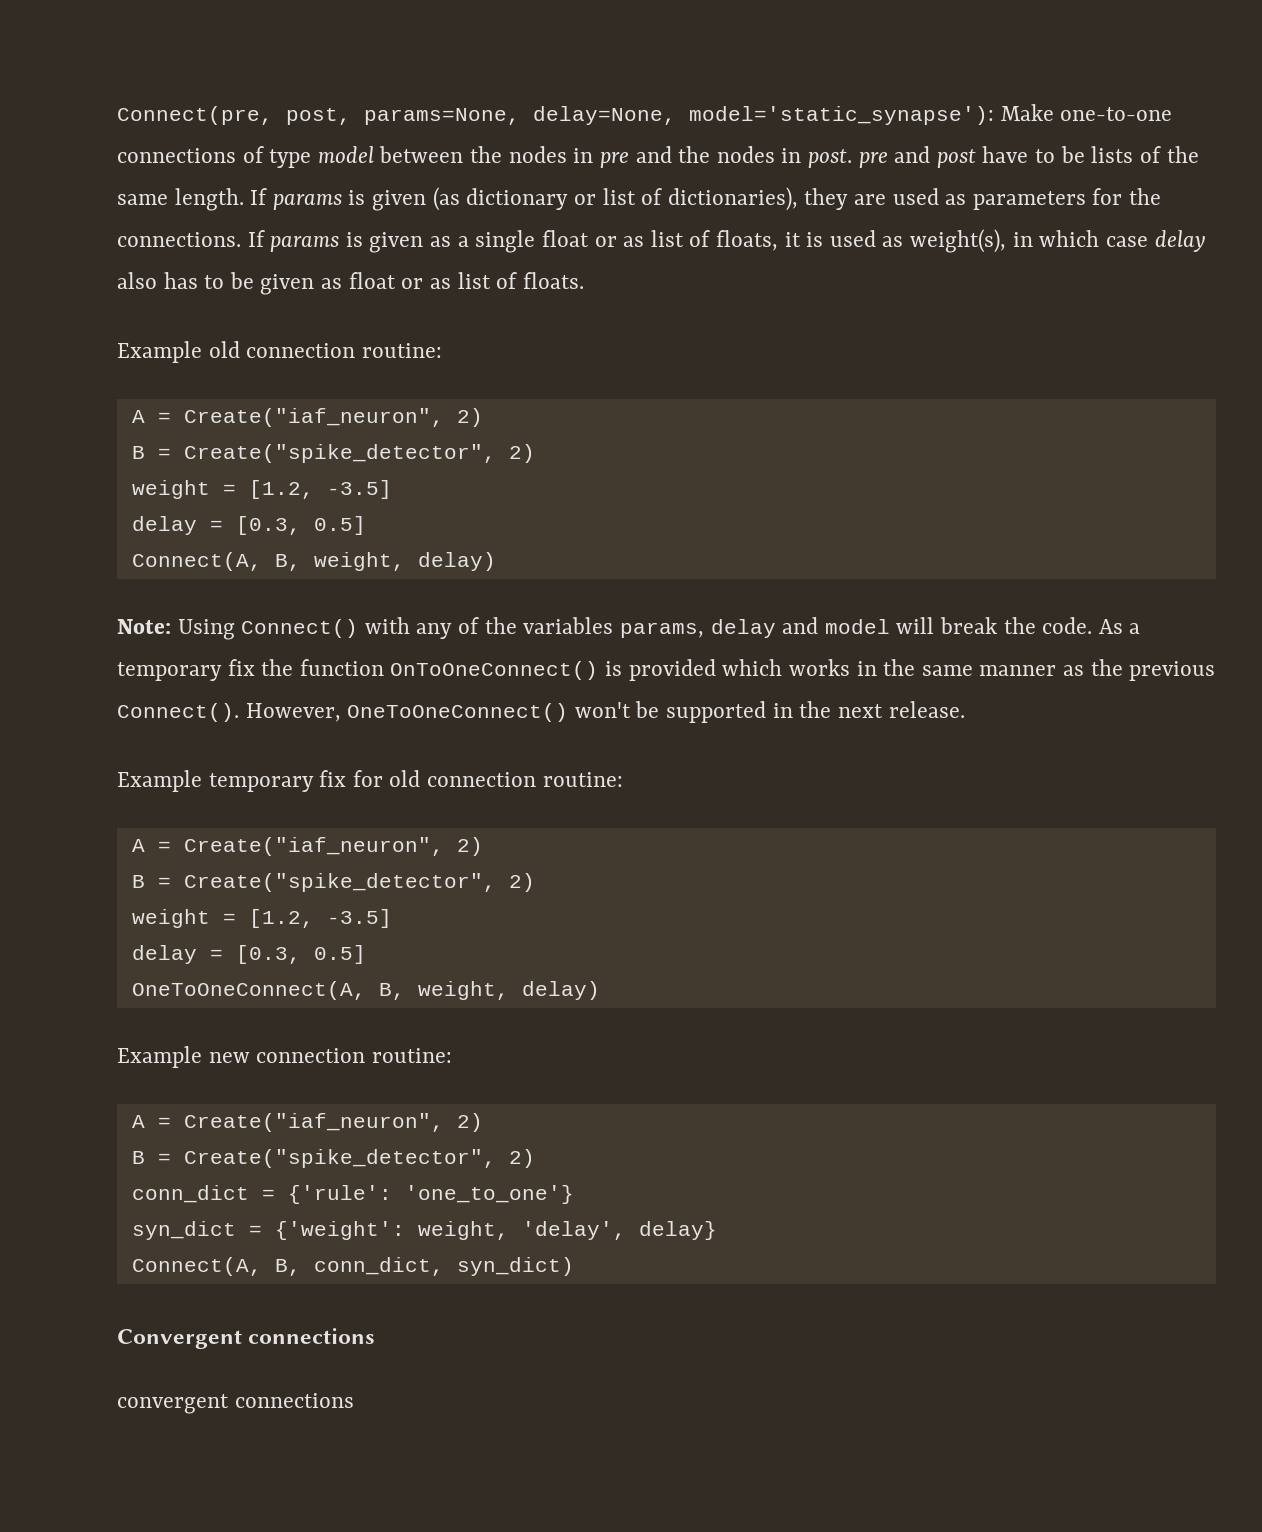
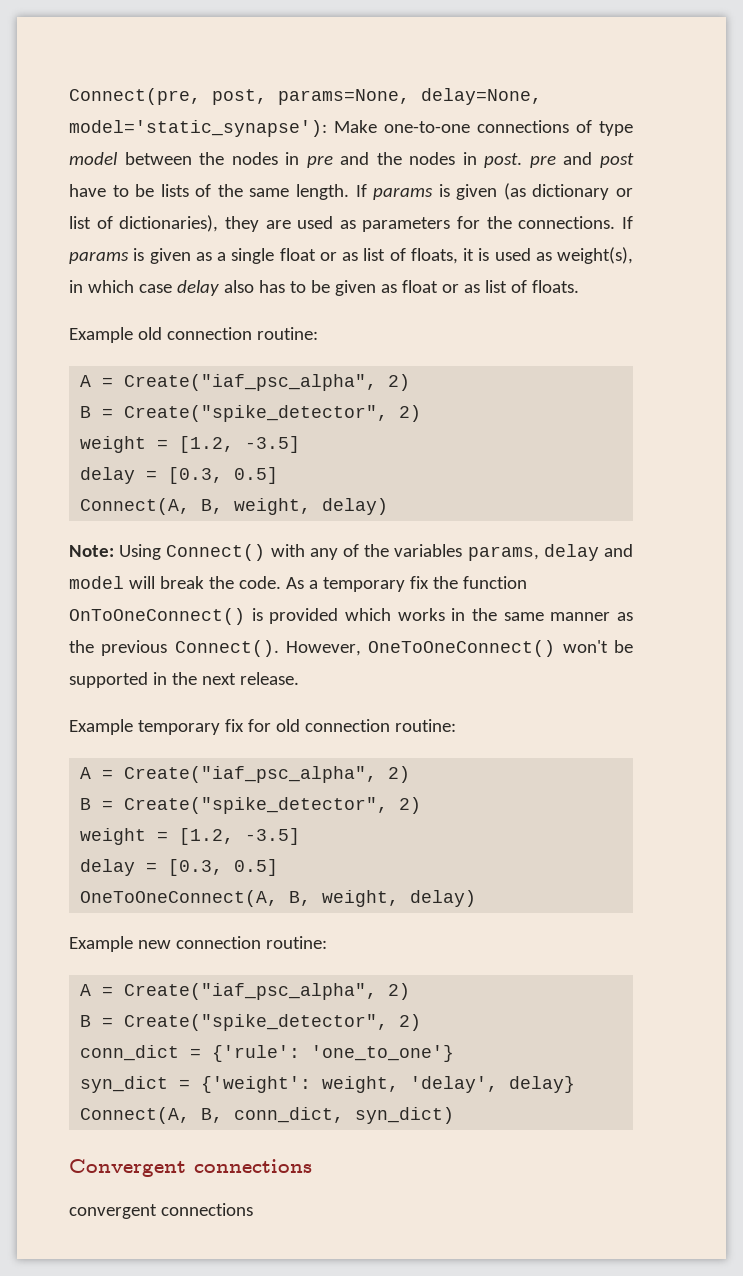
  Example old connection routine:
- A = Create("iaf_neuron", 2)
+ A = Create("iaf_psc_alpha", 2)
  Example temporary fix for old connection routine:
- A = Create("iaf_neuron", 2)
+ A = Create("iaf_psc_alpha", 2)
  Example new connection routine:
- A = Create("iaf_neuron", 2)
+ A = Create("iaf_psc_alpha", 2)

